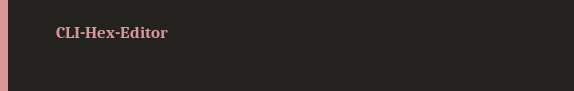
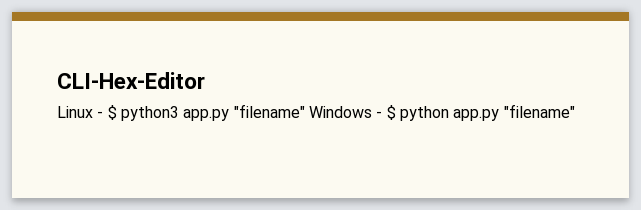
+ Linux - $ python3 app.py "filename" Windows - $ python app.py "filename"

